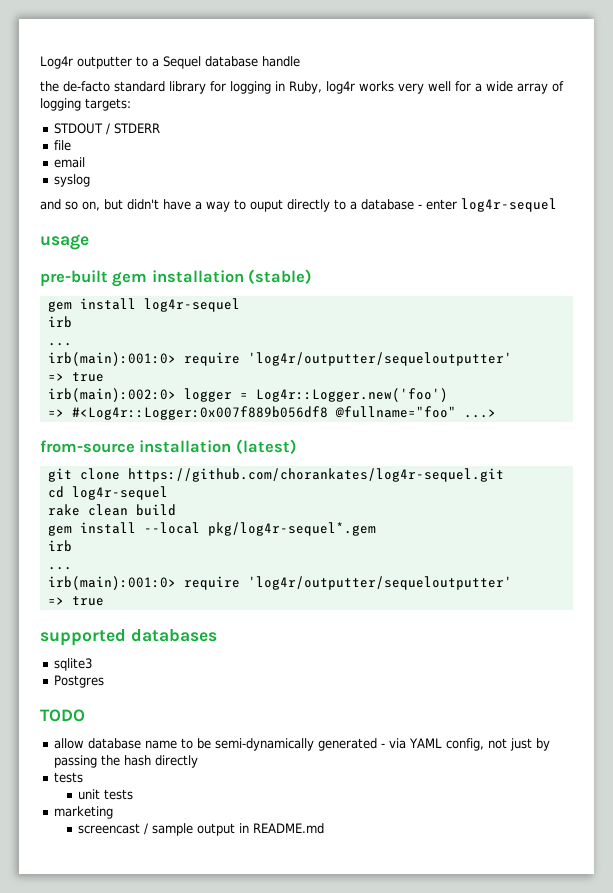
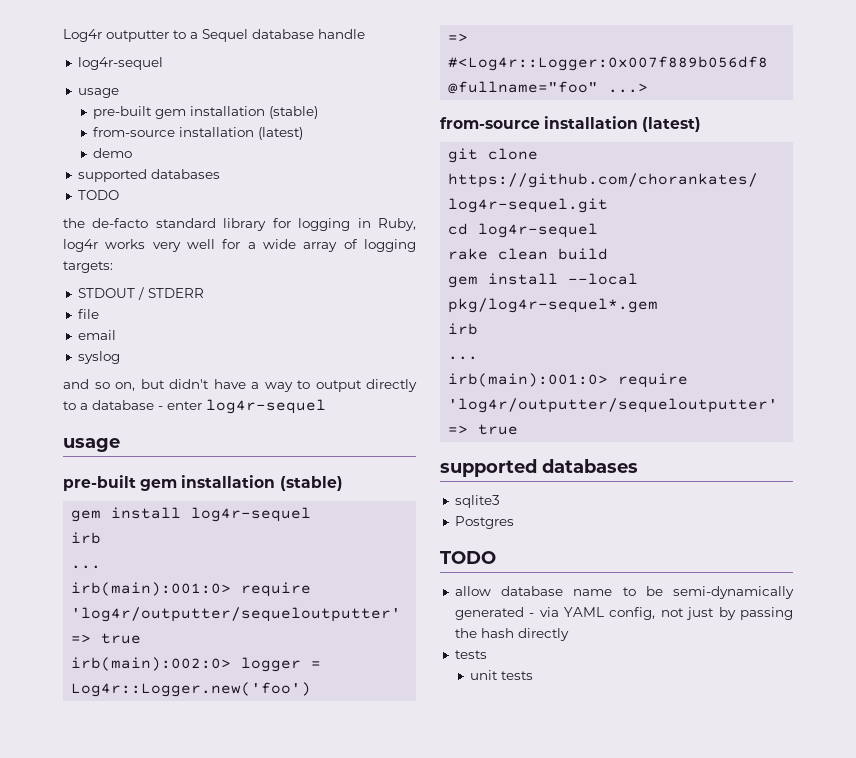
  Log4r outputter to a Sequel database handle
+ log4r-sequel
+ usage
+ pre-built gem installation (stable)
+ from-source installation (latest)
+ demo
+ supported databases
+ TODO
- and so on, but didn't have a way to ouput directly to a database - enter log4r-sequel
+ and so on, but didn't have a way to output directly to a database - enter log4r-sequel
- marketing
- screencast / sample output in README.md

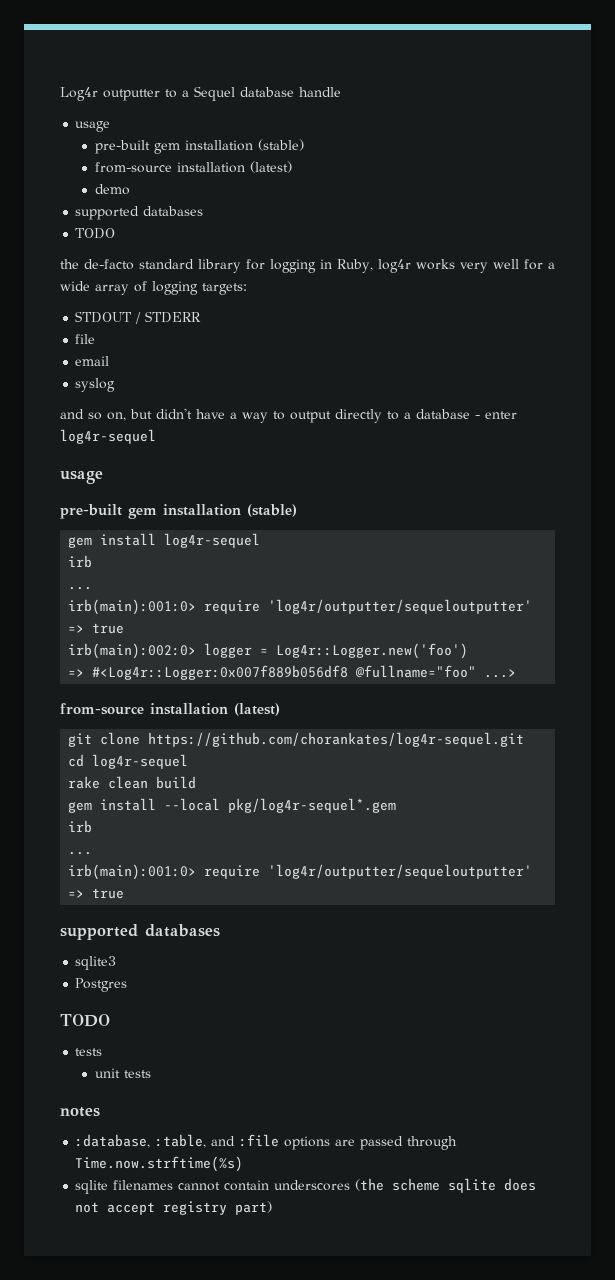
  Log4r outputter to a Sequel database handle
- log4r-sequel
  Postgres
  TODO
- allow database name to be semi-dynamically generated - via YAML config, not just by passing the hash directly
  tests
  unit tests
+ notes
+ :database, :table, and :file options are passed through Time.now.strftime(%s)
+ sqlite filenames cannot contain underscores (the scheme sqlite does not accept registry part)

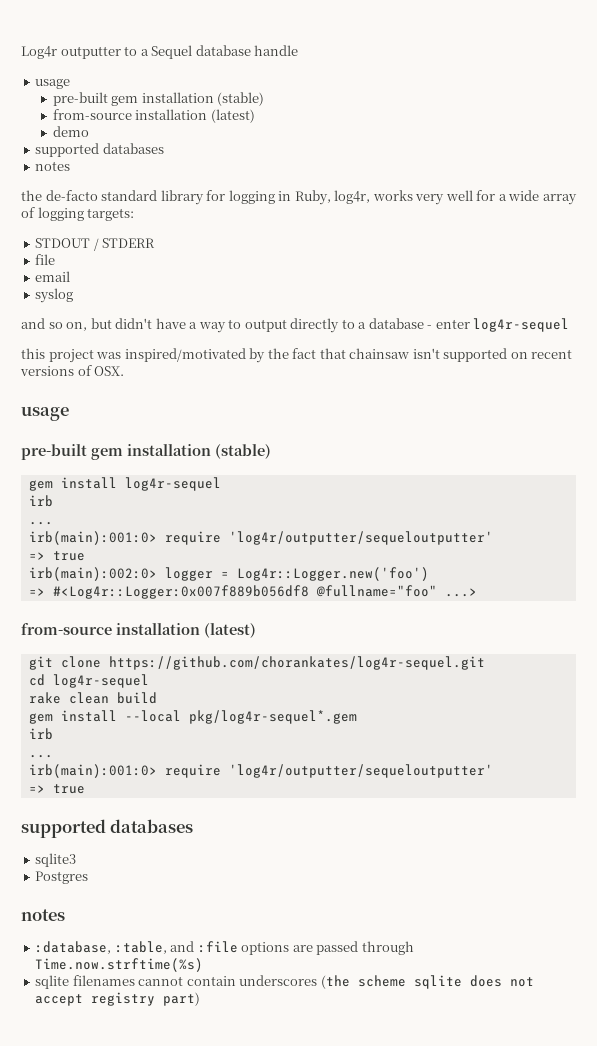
  demo
  supported databases
- TODO
+ notes
- the de-facto standard library for logging in Ruby, log4r works very well for a wide array of logging targets:
+ the de-facto standard library for logging in Ruby, log4r, works very well for a wide array of logging targets:
+ this project was inspired/motivated by the fact that chainsaw isn't supported on recent versions of OSX.
  Postgres
- TODO
- tests
- unit tests

